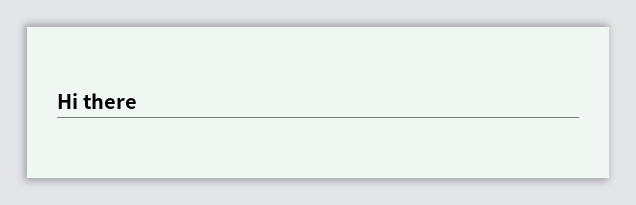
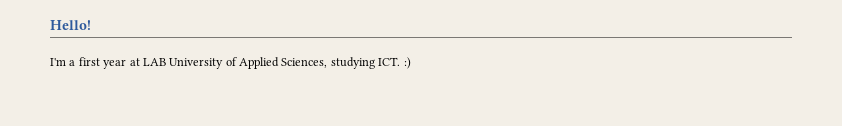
- Hi there
+ Hello!
+ I'm a first year at LAB University of Applied Sciences, studying ICT. :)

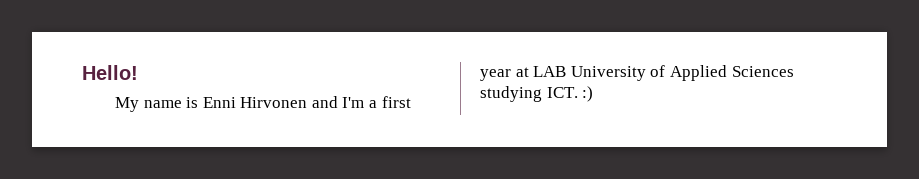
- I'm a first year at LAB University of Applied Sciences, studying ICT. :)
+ My name is Enni Hirvonen and I'm a first year at LAB University of Applied Sciences studying ICT. :)

